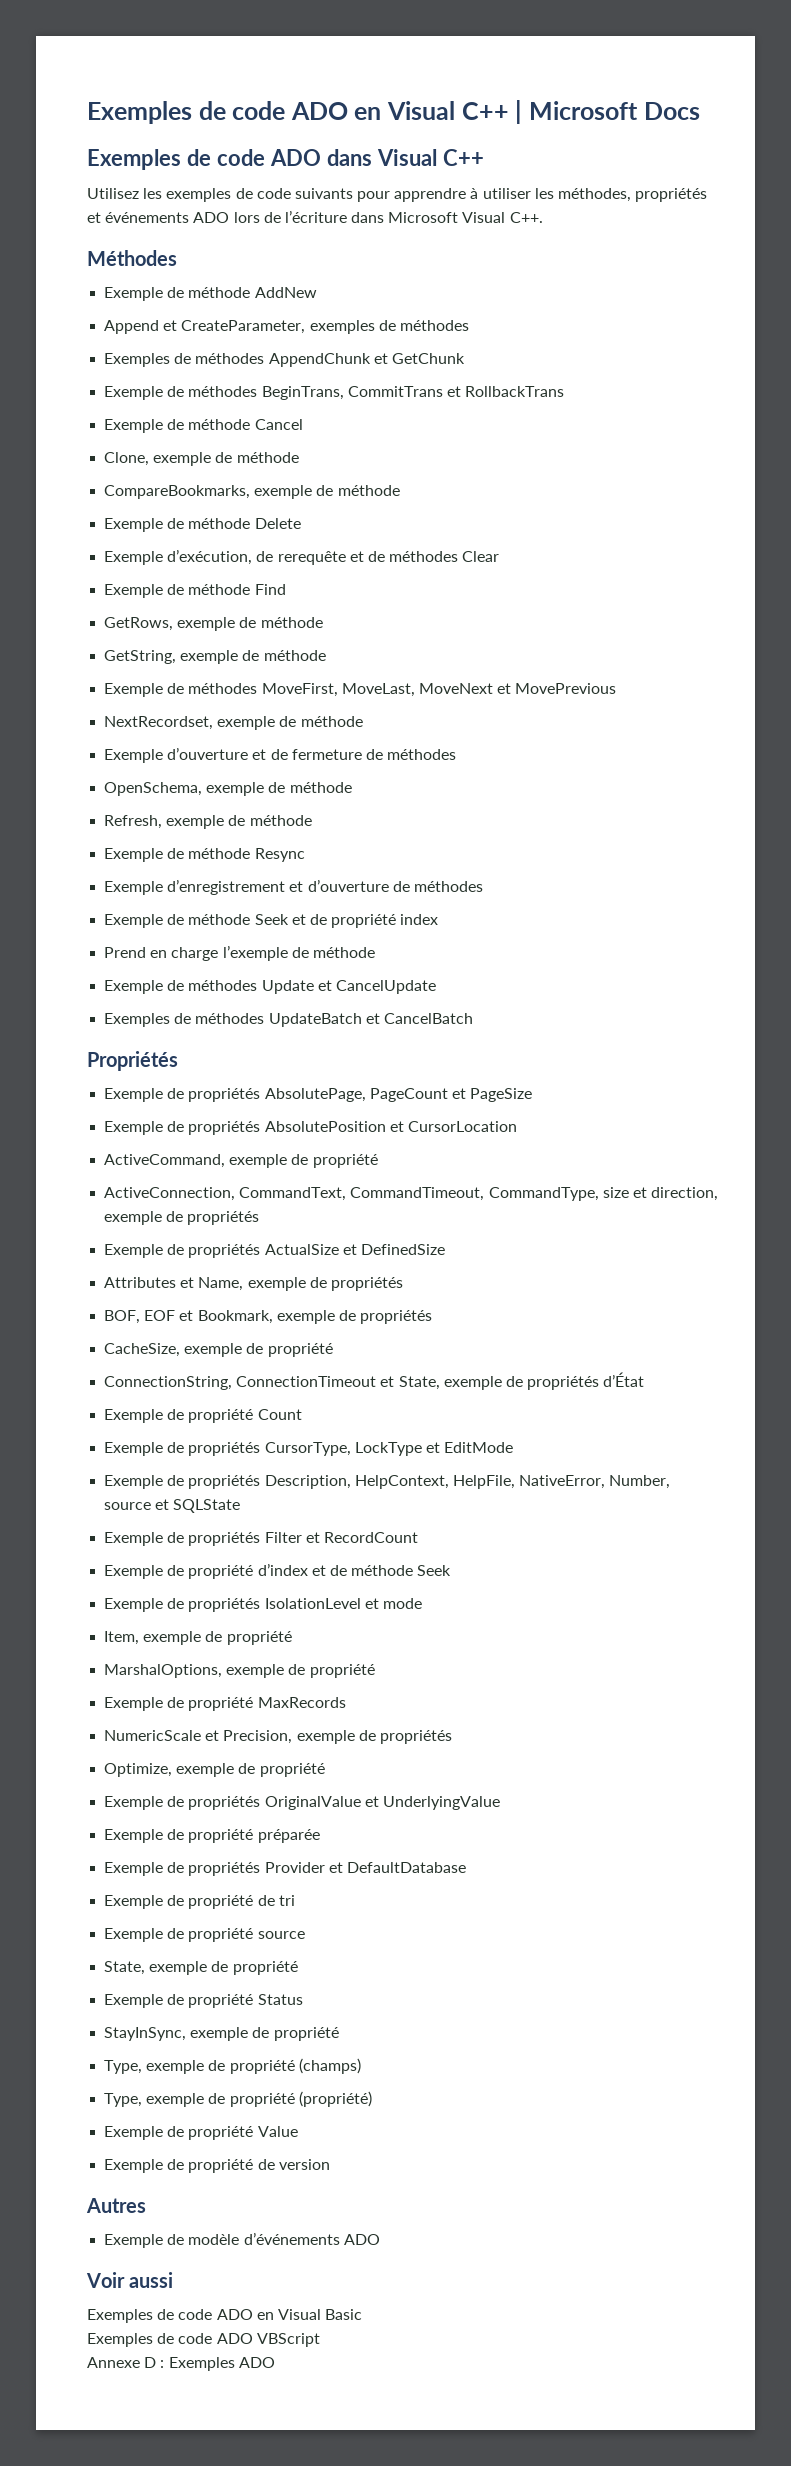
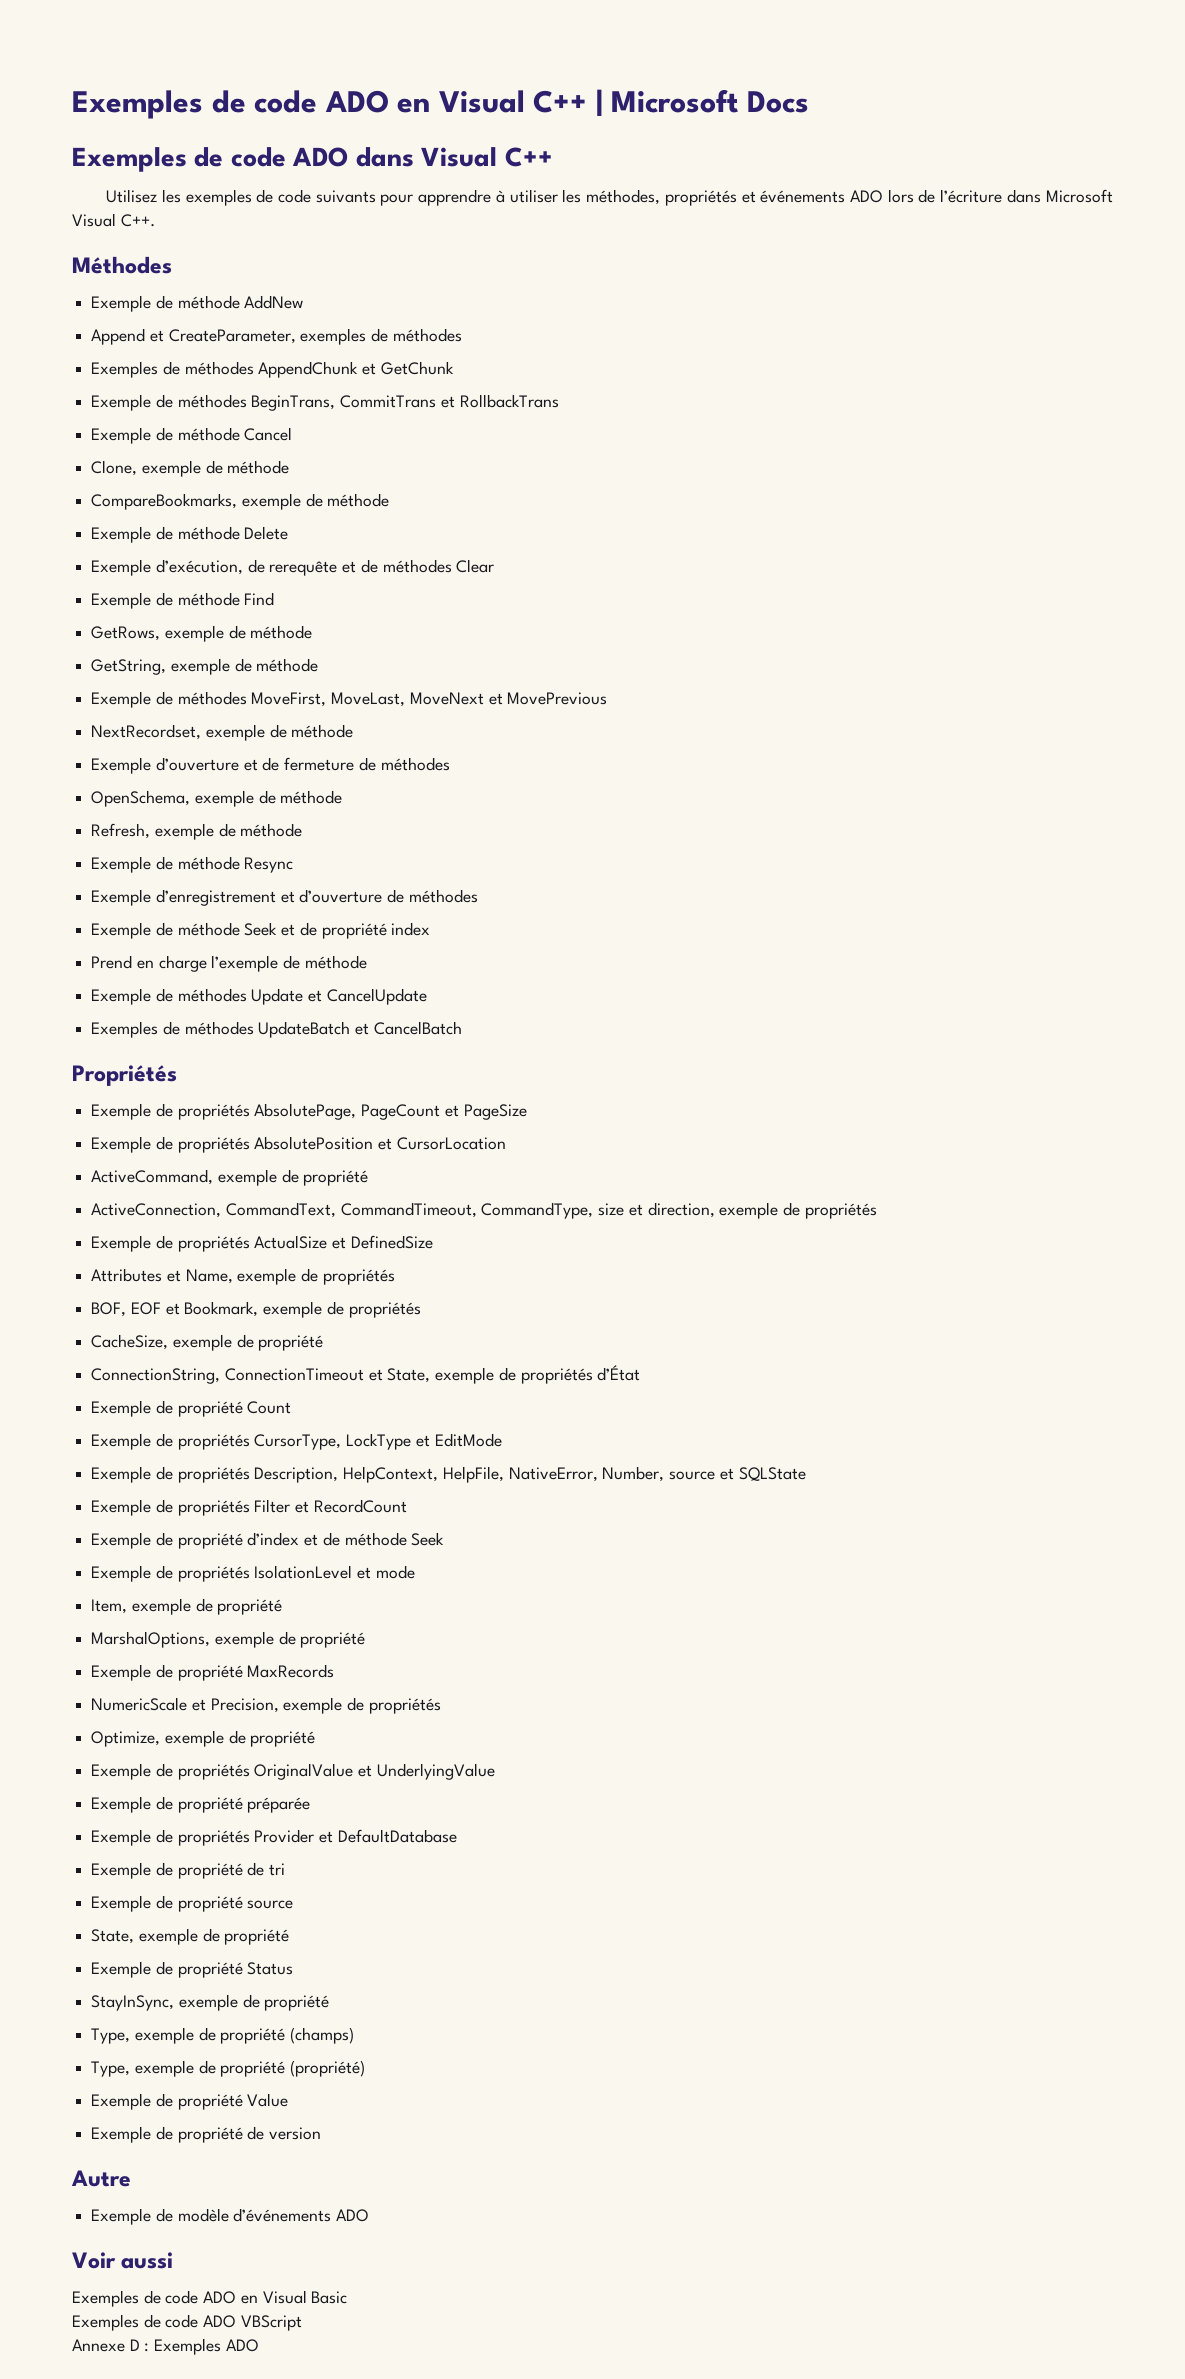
- Autres
+ Autre

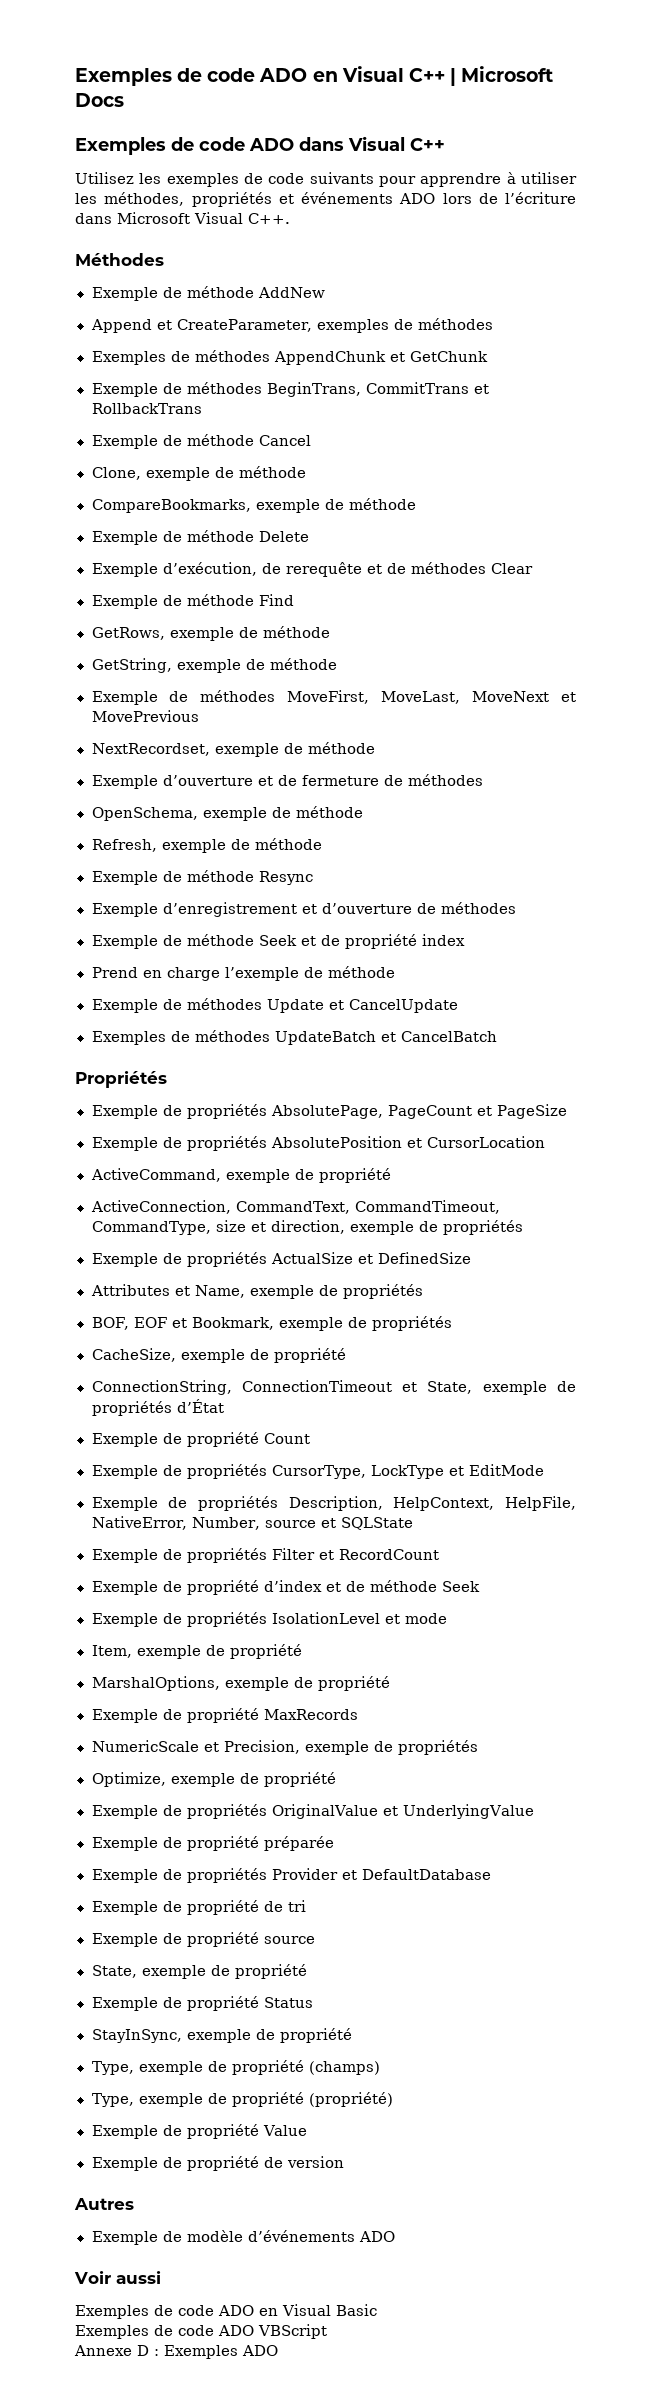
- Autre
+ Autres

